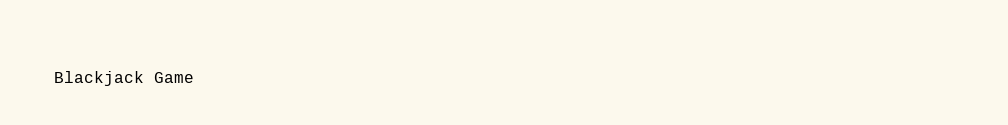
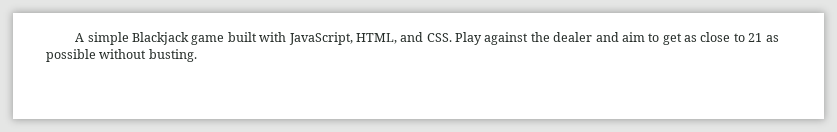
- Blackjack Game
+ A simple Blackjack game built with JavaScript, HTML, and CSS. Play against the dealer and aim to get as close to 21 as possible without busting.

